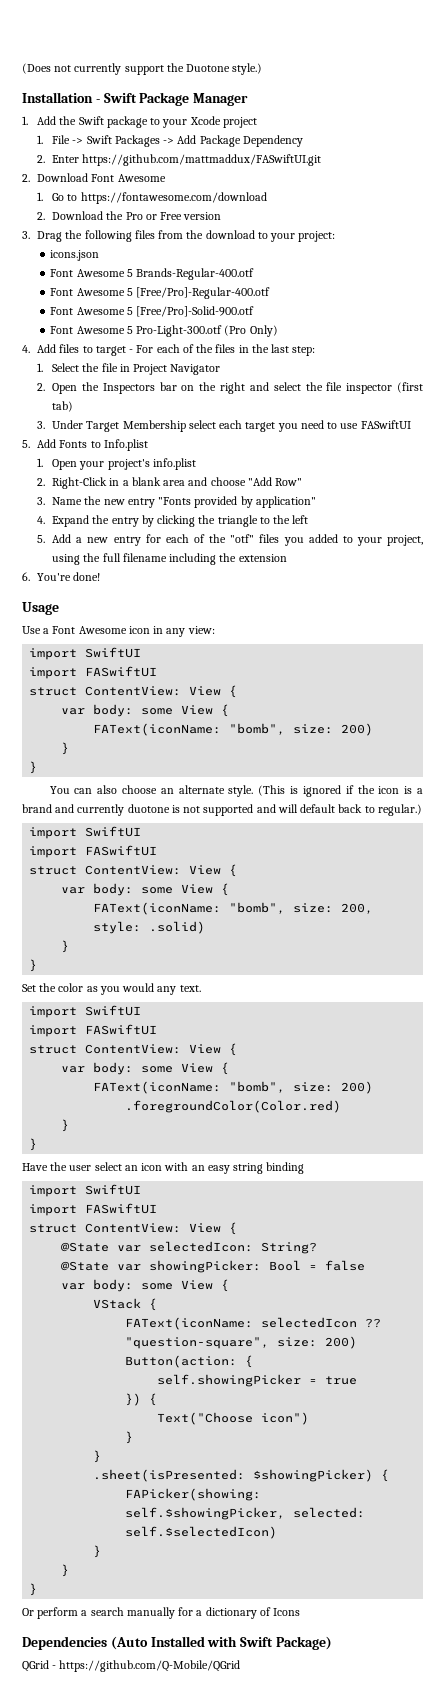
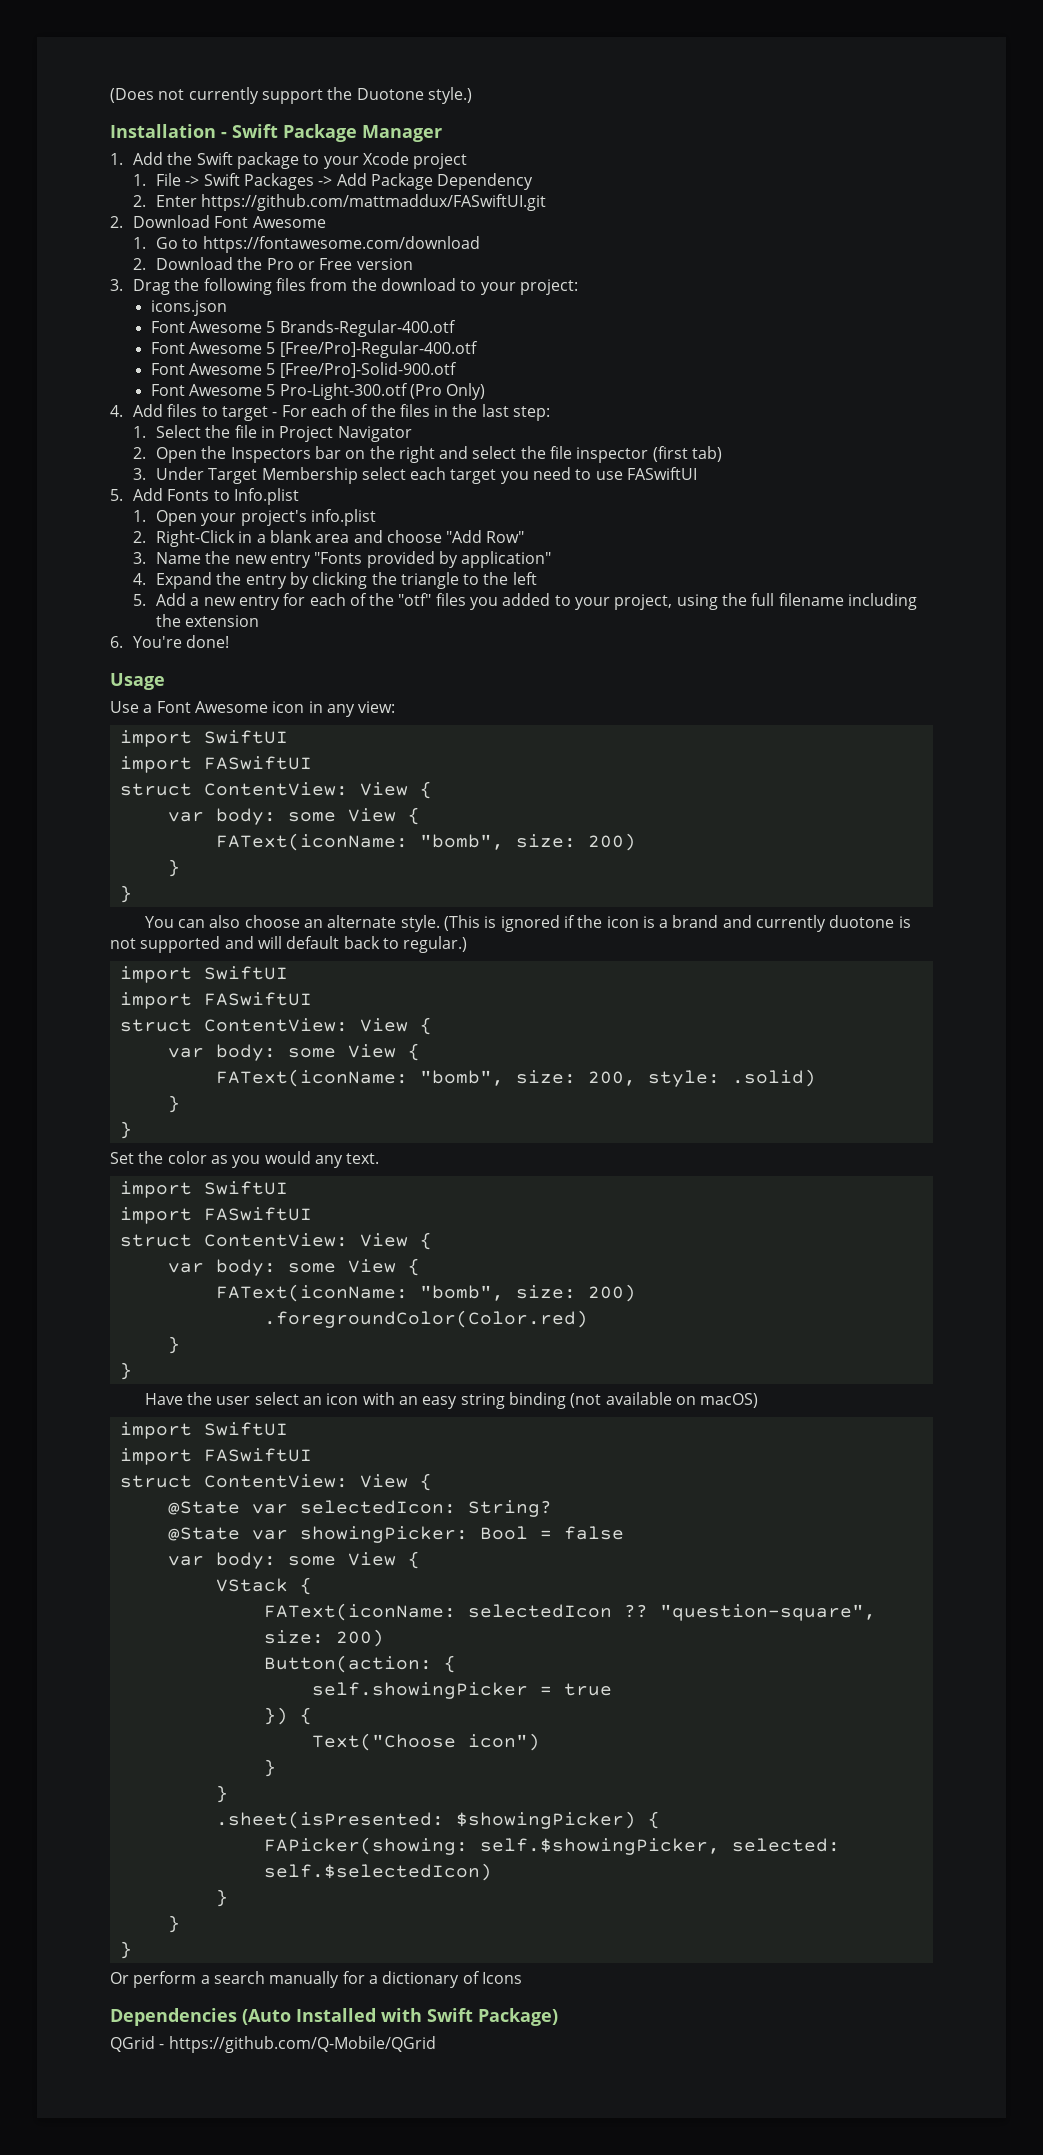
- Have the user select an icon with an easy string binding
+ Have the user select an icon with an easy string binding (not available on macOS)

